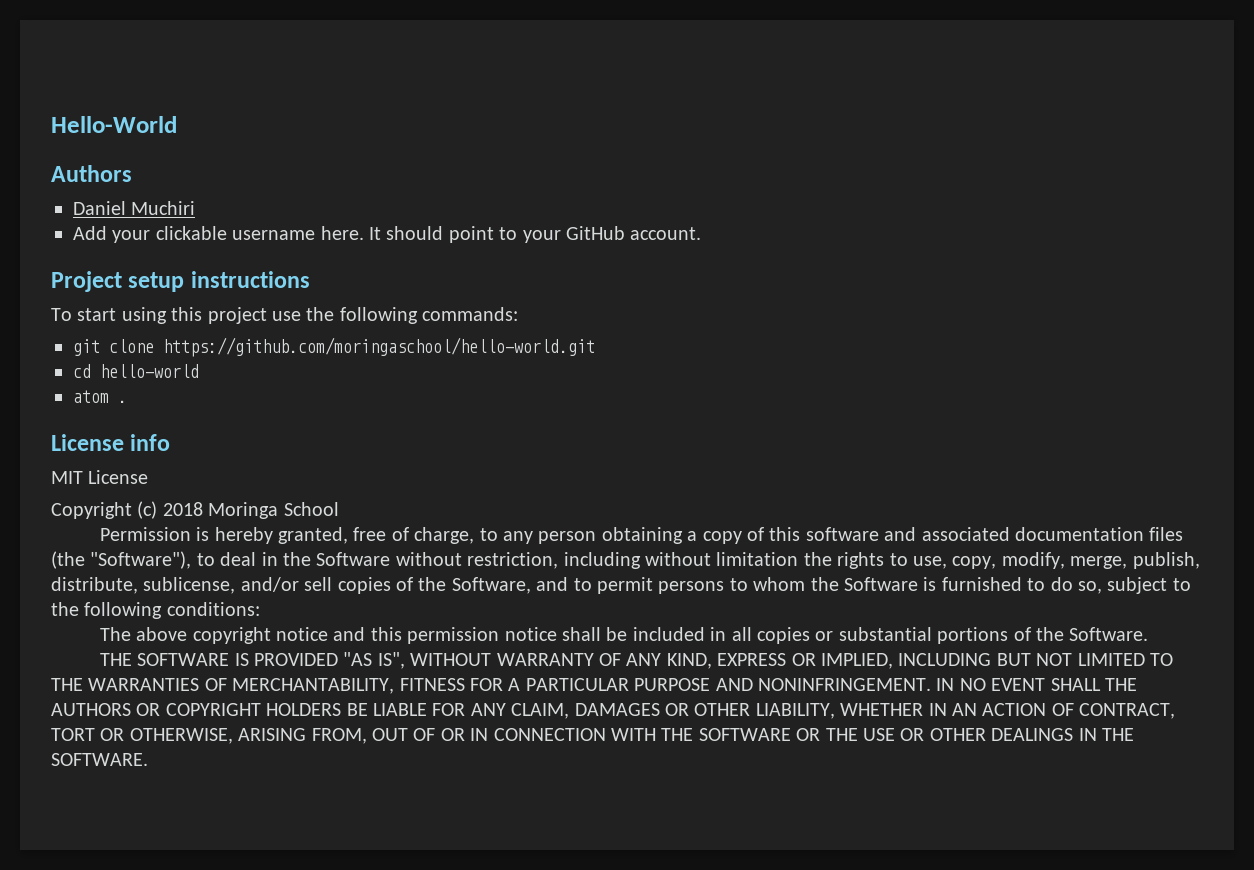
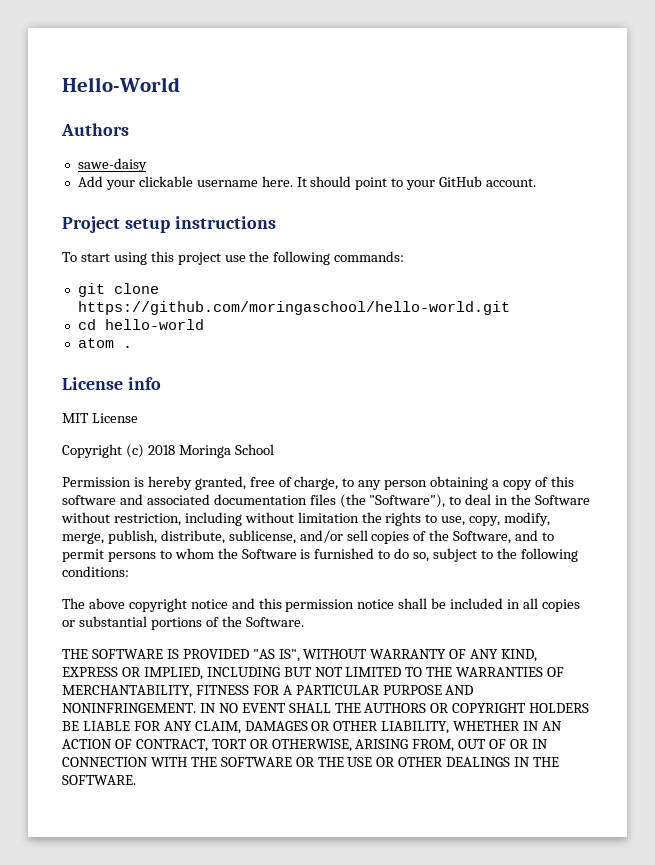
- Daniel Muchiri
+ sawe-daisy

